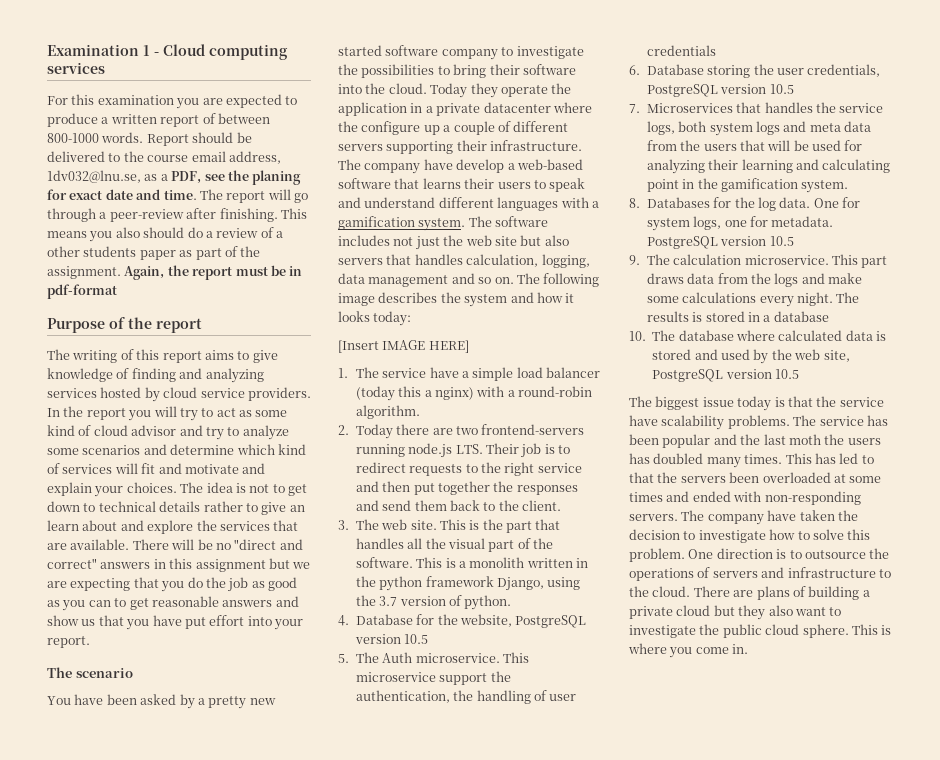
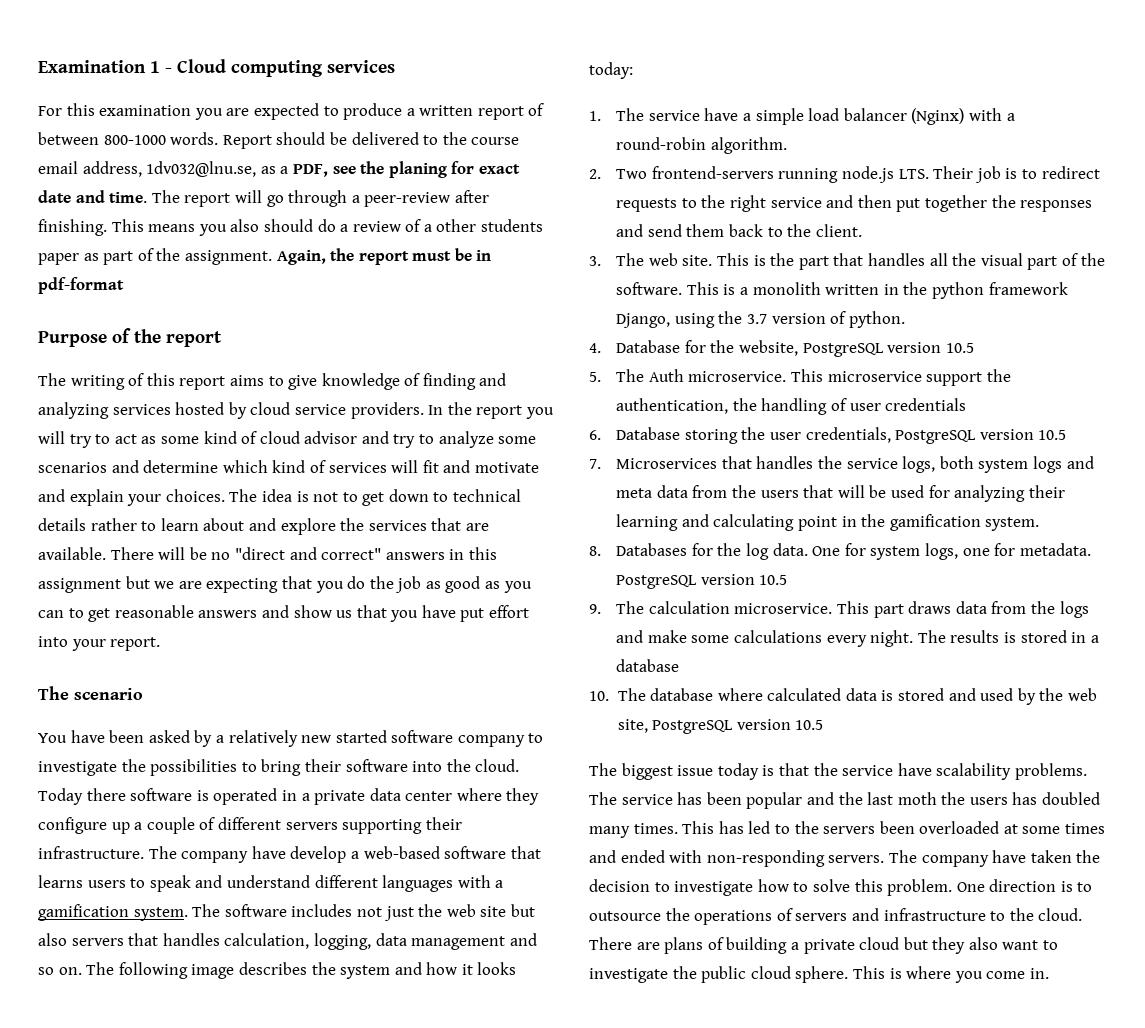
- The idea is not to get down to technical details rather to give an learn about and explore the services that are available.
+ The idea is not to get down to technical details rather to learn about and explore the services that are available.
- You have been asked by a pretty new started software company to investigate the possibilities to bring their software into the cloud.
+ You have been asked by a relatively new started software company to investigate the possibilities to bring their software into the cloud.
- Today they operate the application in a private datacenter where the configure up a couple of different servers supporting their infrastructure.
+ Today there software is operated in a private data center where they configure up a couple of different servers supporting their infrastructure.
- The company have develop a web-based software that learns their users to speak and understand different languages with a gamification system.
+ The company have develop a web-based software that learns users to speak and understand different languages with a gamification system.
- [Insert IMAGE HERE]
- 1. The service have a simple load balancer (today this a nginx) with a round-robin algorithm.
+ 1. The service have a simple load balancer (Nginx) with a round-robin algorithm.
- 2. Today there are two frontend-servers running node.js LTS. Their job is to redirect requests to the right service and then put together the responses and send them back to the client.
+ 2. Two frontend-servers running node.js LTS. Their job is to redirect requests to the right service and then put together the responses and send them back to the client.
- This has led to that the servers been overloaded at some times and ended with non-responding servers.
+ This has led to the servers been overloaded at some times and ended with non-responding servers.

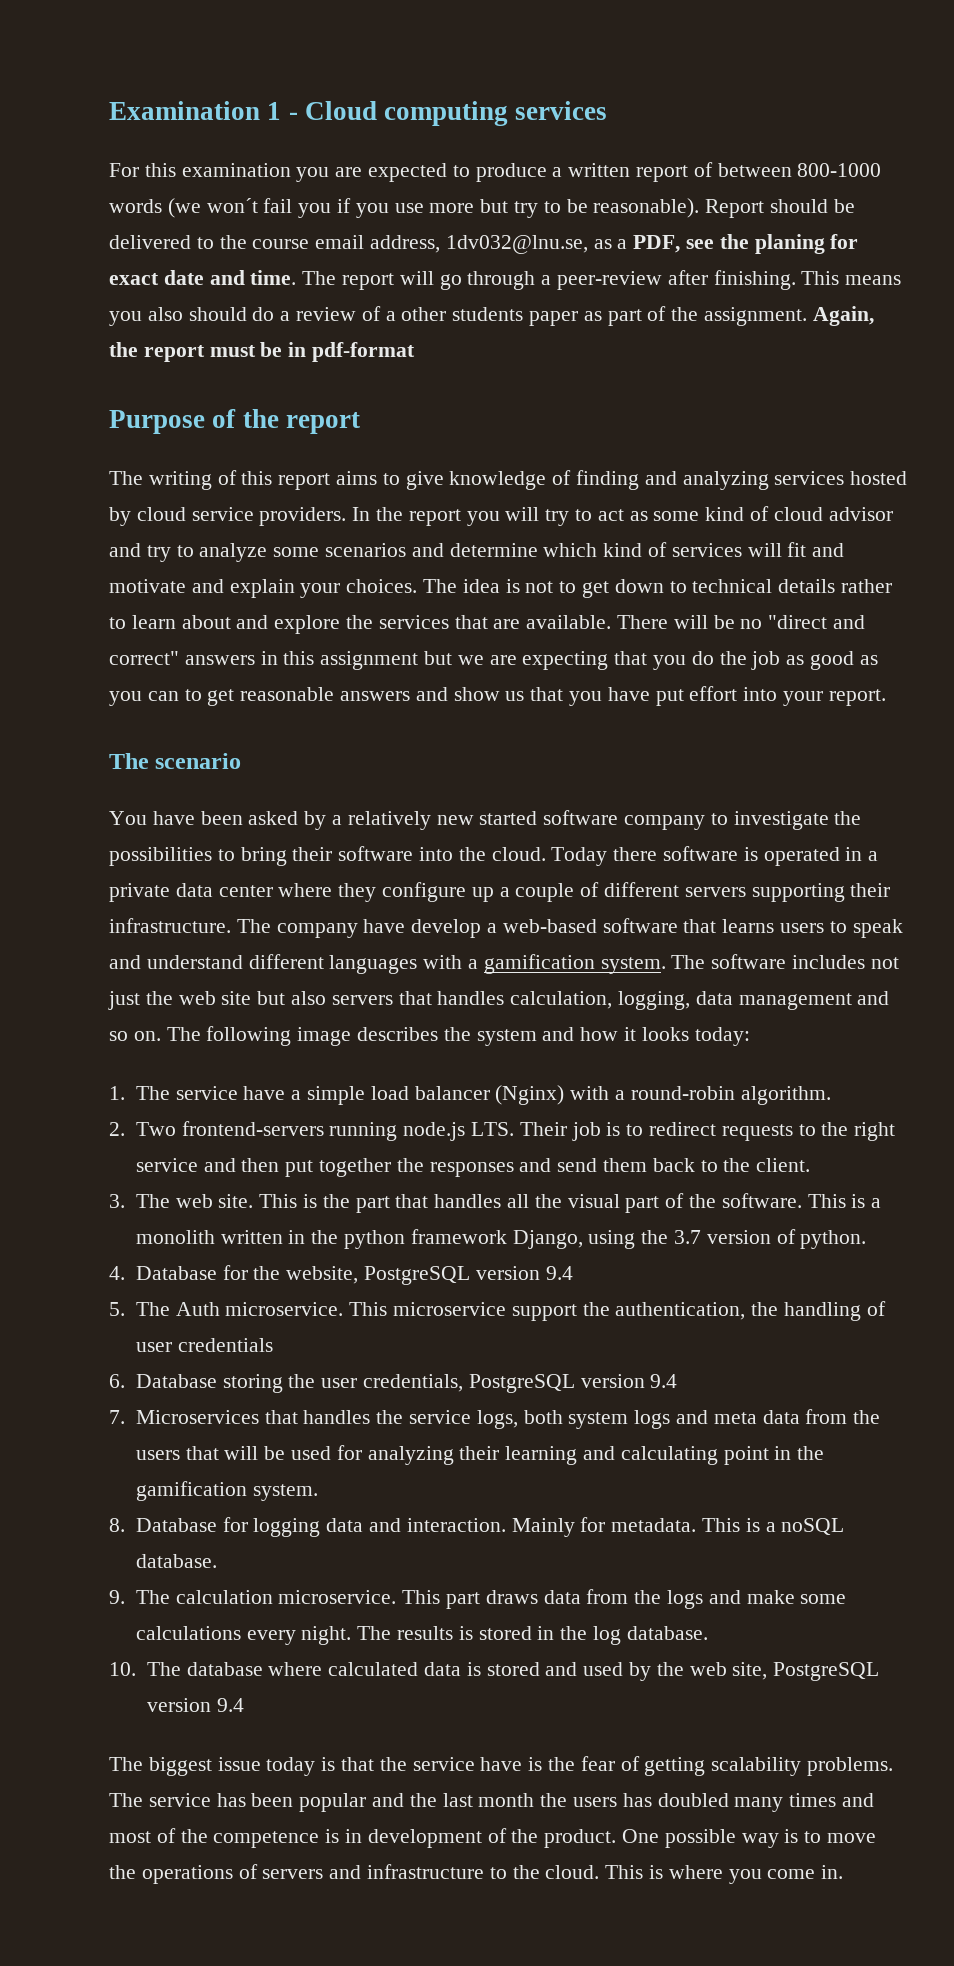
- For this examination you are expected to produce a written report of between 800-1000 words.
+ For this examination you are expected to produce a written report of between 800-1000 words (we won´t fail you if you use more but try to be reasonable).
- 4. Database for the website, PostgreSQL version 10.5
+ 4. Database for the website, PostgreSQL version 9.4
- 6. Database storing the user credentials, PostgreSQL version 10.5
+ 6. Database storing the user credentials, PostgreSQL version 9.4
- 8. Databases for the log data. One for system logs, one for metadata. PostgreSQL version 10.5
+ 8. Database for logging data and interaction. Mainly for metadata. This is a noSQL database.
- The results is stored in a database
+ The results is stored in the log database.
- 10. The database where calculated data is stored and used by the web site, PostgreSQL version 10.5
+ 10. The database where calculated data is stored and used by the web site, PostgreSQL version 9.4
- The biggest issue today is that the service have scalability problems.
+ The biggest issue today is that the service have is the fear of getting scalability problems.
- The service has been popular and the last moth the users has doubled many times. This has led to the servers been overloaded at some times and ended with non-responding servers. The company have taken the decision to investigate how to solve this problem. One direction is to outsource the operations of servers and infrastructure to the cloud.
+ The service has been popular and the last month the users has doubled many times and most of the competence is in development of the product. One possible way is to move the operations of servers and infrastructure to the cloud.
- There are plans of building a private cloud but they also want to investigate the public cloud sphere.

